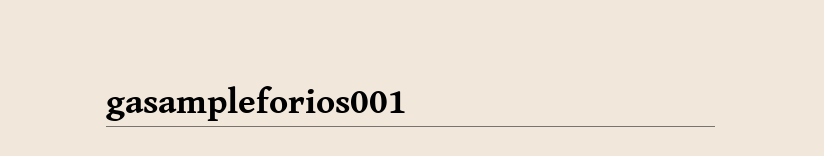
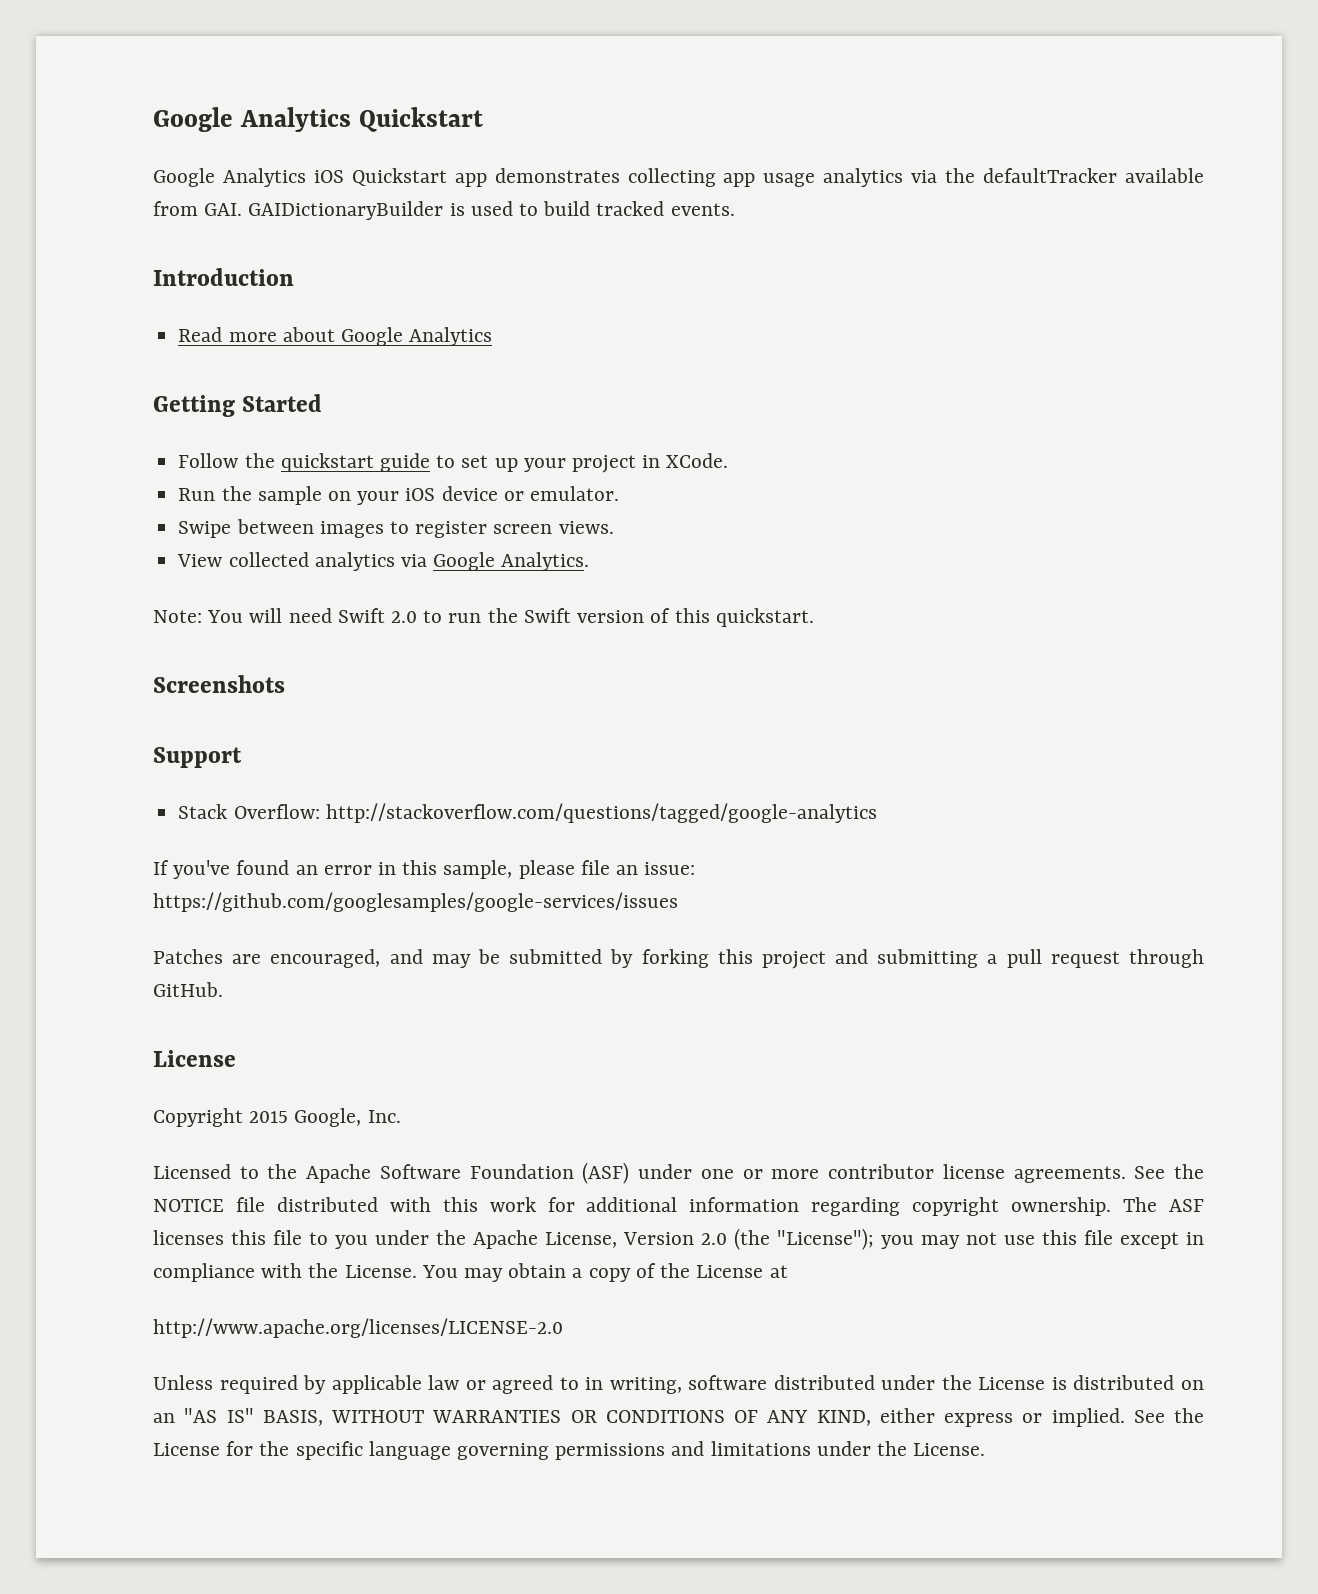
- gasampleforios001
+ Google Analytics Quickstart
+ Google Analytics iOS Quickstart app demonstrates collecting app usage analytics via the defaultTracker available from GAI. GAIDictionaryBuilder is used to build tracked events.
+ Introduction
+ Read more about Google Analytics
+ Getting Started
+ Follow the quickstart guide to set up your project in XCode.
+ Run the sample on your iOS device or emulator.
+ Swipe between images to register screen views.
+ View collected analytics via Google Analytics.
+ Note: You will need Swift 2.0 to run the Swift version of this quickstart.
+ Screenshots
+ Support
+ Stack Overflow: http://stackoverflow.com/questions/tagged/google-analytics
+ If you've found an error in this sample, please file an issue: https://github.com/googlesamples/google-services/issues
+ Patches are encouraged, and may be submitted by forking this project and submitting a pull request through GitHub.
+ License
+ Copyright 2015 Google, Inc.
+ Licensed to the Apache Software Foundation (ASF) under one or more contributor license agreements. See the NOTICE file distributed with this work for additional information regarding copyright ownership. The ASF licenses this file to you under the Apache License, Version 2.0 (the "License"); you may not use this file except in compliance with the License. You may obtain a copy of the License at
+ http://www.apache.org/licenses/LICENSE-2.0
+ Unless required by applicable law or agreed to in writing, software distributed under the License is distributed on an "AS IS" BASIS, WITHOUT WARRANTIES OR CONDITIONS OF ANY KIND, either express or implied. See the License for the specific language governing permissions and limitations under the License.

